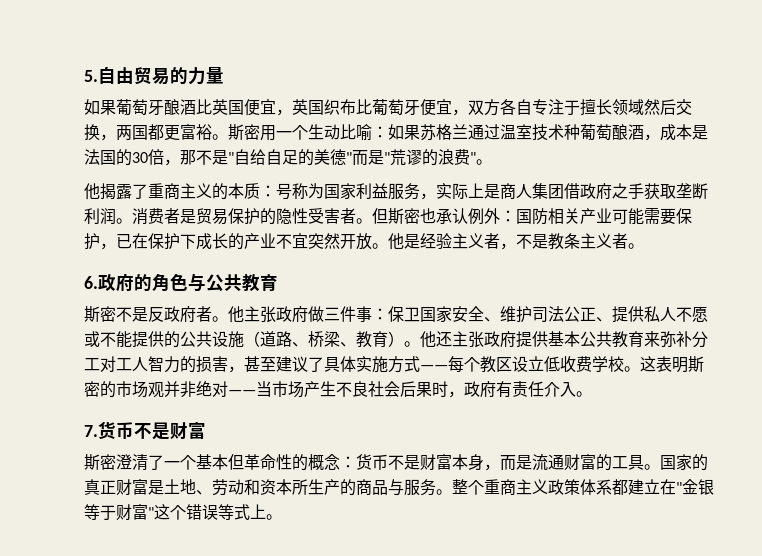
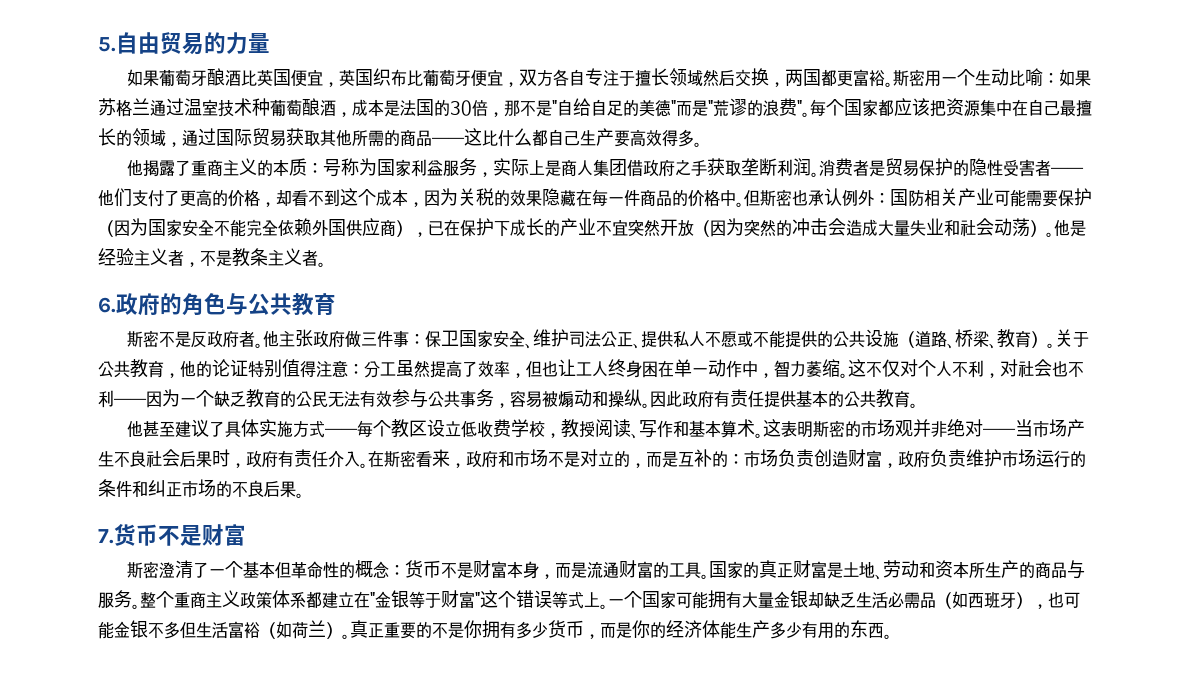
+ 每个国家都应该把资源集中在自己最擅长的领域，通过国际贸易获取其他所需的商品——这比什么都自己生产要高效得多。
- 消费者是贸易保护的隐性受害者。
+ 消费者是贸易保护的隐性受害者——他们支付了更高的价格，却看不到这个成本，因为关税的效果隐藏在每一件商品的价格中。
- 但斯密也承认例外：国防相关产业可能需要保护，已在保护下成长的产业不宜突然开放。
+ 但斯密也承认例外：国防相关产业可能需要保护（因为国家安全不能完全依赖外国供应商），已在保护下成长的产业不宜突然开放（因为突然的冲击会造成大量失业和社会动荡）。
- 他还主张政府提供基本公共教育来弥补分工对工人智力的损害，甚至建议了具体实施方式——每个教区设立低收费学校。
+ 关于公共教育，他的论证特别值得注意：分工虽然提高了效率，但也让工人终身困在单一动作中，智力萎缩。这不仅对个人不利，对社会也不利——因为一个缺乏教育的公民无法有效参与公共事务，容易被煽动和操纵。因此政府有责任提供基本的公共教育。
+ 他甚至建议了具体实施方式——每个教区设立低收费学校，教授阅读、写作和基本算术。
+ 在斯密看来，政府和市场不是对立的，而是互补的：市场负责创造财富，政府负责维护市场运行的条件和纠正市场的不良后果。
+ 一个国家可能拥有大量金银却缺乏生活必需品（如西班牙），也可能金银不多但生活富裕（如荷兰）。真正重要的不是你拥有多少货币，而是你的经济体能生产多少有用的东西。

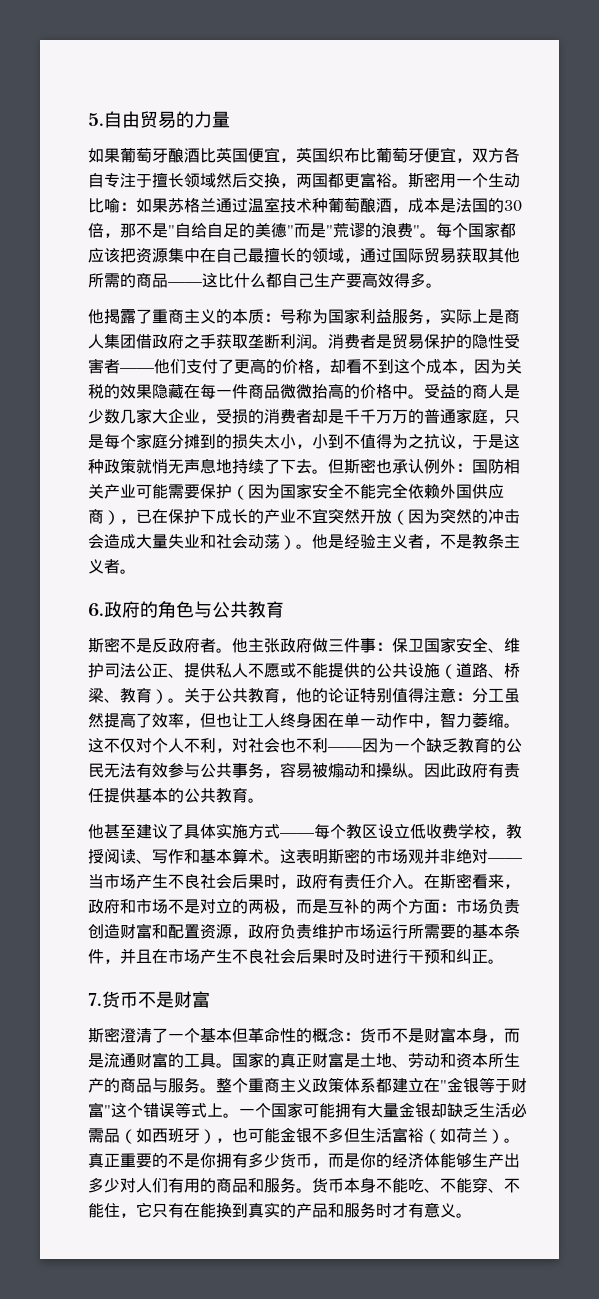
- 消费者是贸易保护的隐性受害者——他们支付了更高的价格，却看不到这个成本，因为关税的效果隐藏在每一件商品的价格中。
+ 消费者是贸易保护的隐性受害者——他们支付了更高的价格，却看不到这个成本，因为关税的效果隐藏在每一件商品微微抬高的价格中。
+ 受益的商人是少数几家大企业，受损的消费者却是千千万万的普通家庭，只是每个家庭分摊到的损失太小，小到不值得为之抗议，于是这种政策就悄无声息地持续了下去。
- 在斯密看来，政府和市场不是对立的，而是互补的：市场负责创造财富，政府负责维护市场运行的条件和纠正市场的不良后果。
+ 在斯密看来，政府和市场不是对立的两极，而是互补的两个方面：市场负责创造财富和配置资源，政府负责维护市场运行所需要的基本条件，并且在市场产生不良社会后果时及时进行干预和纠正。
- 真正重要的不是你拥有多少货币，而是你的经济体能生产多少有用的东西。
+ 真正重要的不是你拥有多少货币，而是你的经济体能够生产出多少对人们有用的商品和服务。货币本身不能吃、不能穿、不能住，它只有在能换到真实的产品和服务时才有意义。

